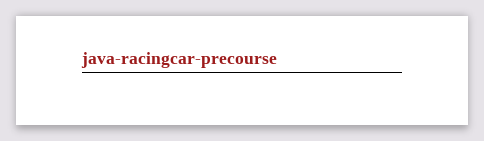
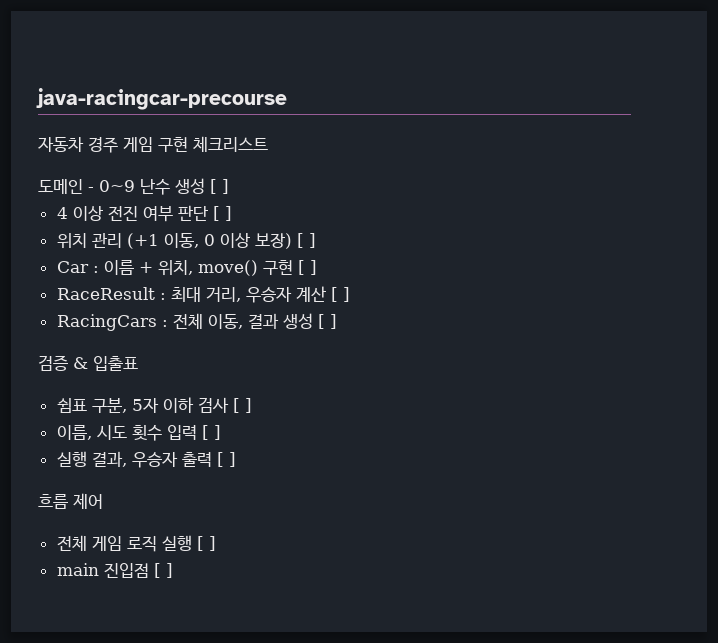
+ 자동차 경주 게임 구현 체크리스트
+ 도메인 - 0~9 난수 생성 [ ]
+ 4 이상 전진 여부 판단 [ ]
+ 위치 관리 (+1 이동, 0 이상 보장) [ ]
+ Car : 이름 + 위치, move() 구현 [ ]
+ RaceResult : 최대 거리, 우승자 계산 [ ]
+ RacingCars : 전체 이동, 결과 생성 [ ]
+ 검증 & 입출표
+ 쉼표 구분, 5자 이하 검사 [ ]
+ 이름, 시도 횟수 입력 [ ]
+ 실행 결과, 우승자 출력 [ ]
+ 흐름 제어
+ 전체 게임 로직 실행 [ ]
+ main 진입점 [ ]

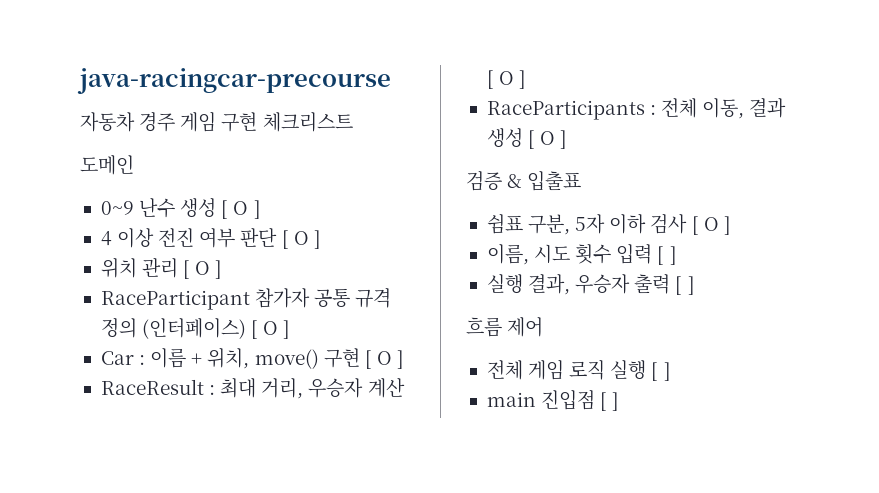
- 도메인 - 0~9 난수 생성 [ ]
+ 도메인
+ 0~9 난수 생성 [ O ]
- 4 이상 전진 여부 판단 [ ]
+ 4 이상 전진 여부 판단 [ O ]
- 위치 관리 (+1 이동, 0 이상 보장) [ ]
+ 위치 관리 [ O ]
+ RaceParticipant 참가자 공통 규격 정의 (인터페이스) [ O ]
- Car : 이름 + 위치, move() 구현 [ ]
+ Car : 이름 + 위치, move() 구현 [ O ]
- RaceResult : 최대 거리, 우승자 계산 [ ]
- RacingCars : 전체 이동, 결과 생성 [ ]
+ RaceResult : 최대 거리, 우승자 계산 [ O ]
+ RaceParticipants : 전체 이동, 결과 생성 [ O ]
- 쉼표 구분, 5자 이하 검사 [ ]
+ 쉼표 구분, 5자 이하 검사 [ O ]

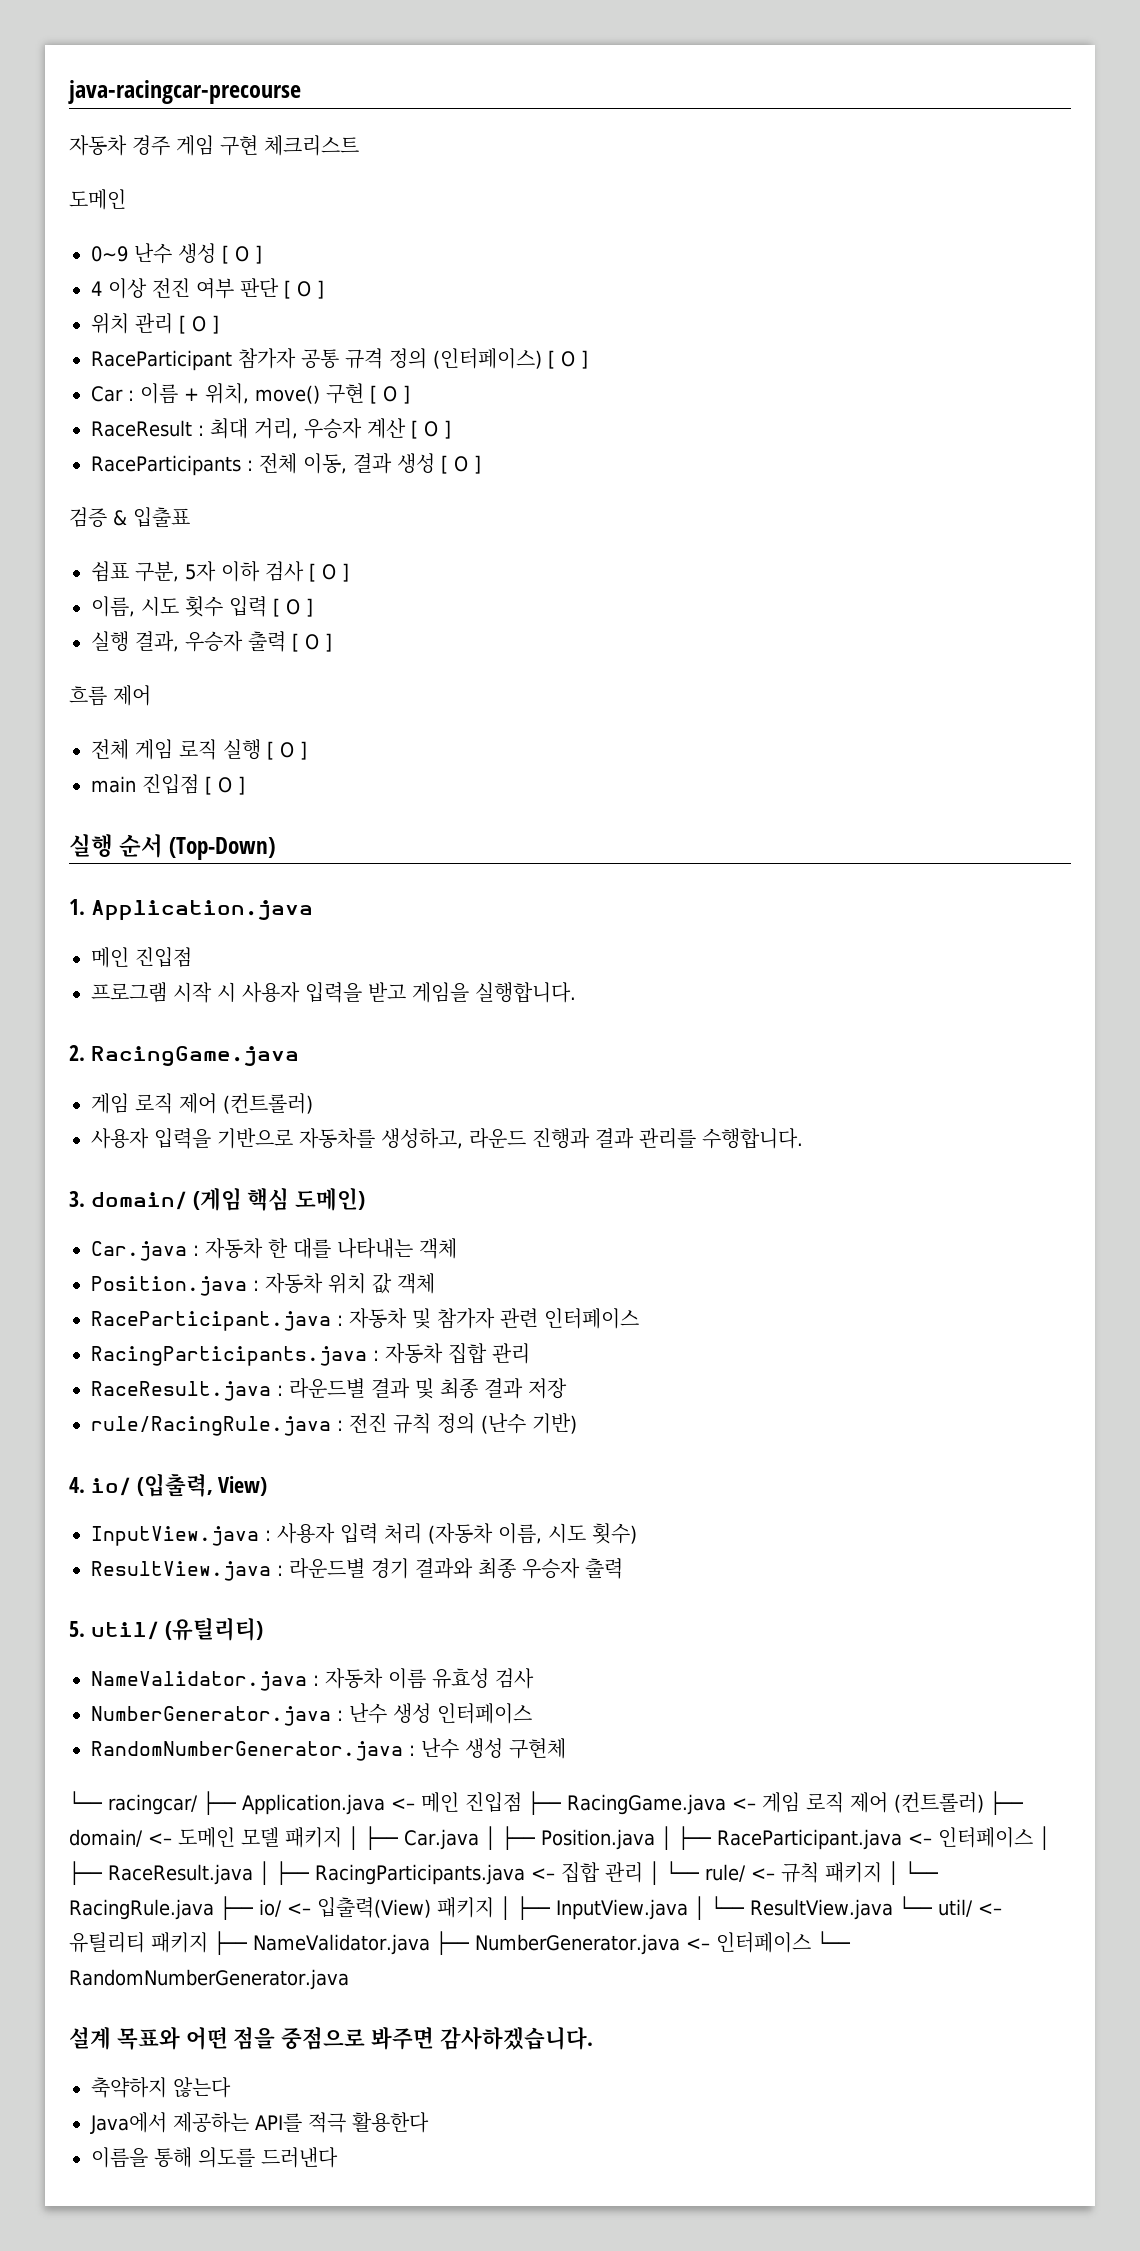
- 이름, 시도 횟수 입력 [ ]
+ 이름, 시도 횟수 입력 [ O ]
- 실행 결과, 우승자 출력 [ ]
+ 실행 결과, 우승자 출력 [ O ]
- 전체 게임 로직 실행 [ ]
+ 전체 게임 로직 실행 [ O ]
- main 진입점 [ ]
+ main 진입점 [ O ]
+ 실행 순서 (Top-Down)
+ 1. Application.java
+ 메인 진입점
+ 프로그램 시작 시 사용자 입력을 받고 게임을 실행합니다.
+ 2. RacingGame.java
+ 게임 로직 제어 (컨트롤러)
+ 사용자 입력을 기반으로 자동차를 생성하고, 라운드 진행과 결과 관리를 수행합니다.
+ 3. domain/ (게임 핵심 도메인)
+ Car.java : 자동차 한 대를 나타내는 객체
+ Position.java : 자동차 위치 값 객체
+ RaceParticipant.java : 자동차 및 참가자 관련 인터페이스
+ RacingParticipants.java : 자동차 집합 관리
+ RaceResult.java : 라운드별 결과 및 최종 결과 저장
+ rule/RacingRule.java : 전진 규칙 정의 (난수 기반)
+ 4. io/ (입출력, View)
+ InputView.java : 사용자 입력 처리 (자동차 이름, 시도 횟수)
+ ResultView.java : 라운드별 경기 결과와 최종 우승자 출력
+ 5. util/ (유틸리티)
+ NameValidator.java : 자동차 이름 유효성 검사
+ NumberGenerator.java : 난수 생성 인터페이스
+ RandomNumberGenerator.java : 난수 생성 구현체
+ └── racingcar/ ├── Application.java <– 메인 진입점 ├── RacingGame.java <– 게임 로직 제어 (컨트롤러) ├── domain/ <– 도메인 모델 패키지 │ ├── Car.java │ ├── Position.java │ ├── RaceParticipant.java <– 인터페이스 │ ├── RaceResult.java │ ├── RacingParticipants.java <– 집합 관리 │ └── rule/ <– 규칙 패키지 │ └── RacingRule.java ├── io/ <– 입출력(View) 패키지 │ ├── InputView.java │ └── ResultView.java └── util/ <– 유틸리티 패키지 ├── NameValidator.java ├── NumberGenerator.java <– 인터페이스 └── RandomNumberGenerator.java
+ 설계 목표와 어떤 점을 중점으로 봐주면 감사하겠습니다.
+ 축약하지 않는다
+ Java에서 제공하는 API를 적극 활용한다
+ 이름을 통해 의도를 드러낸다

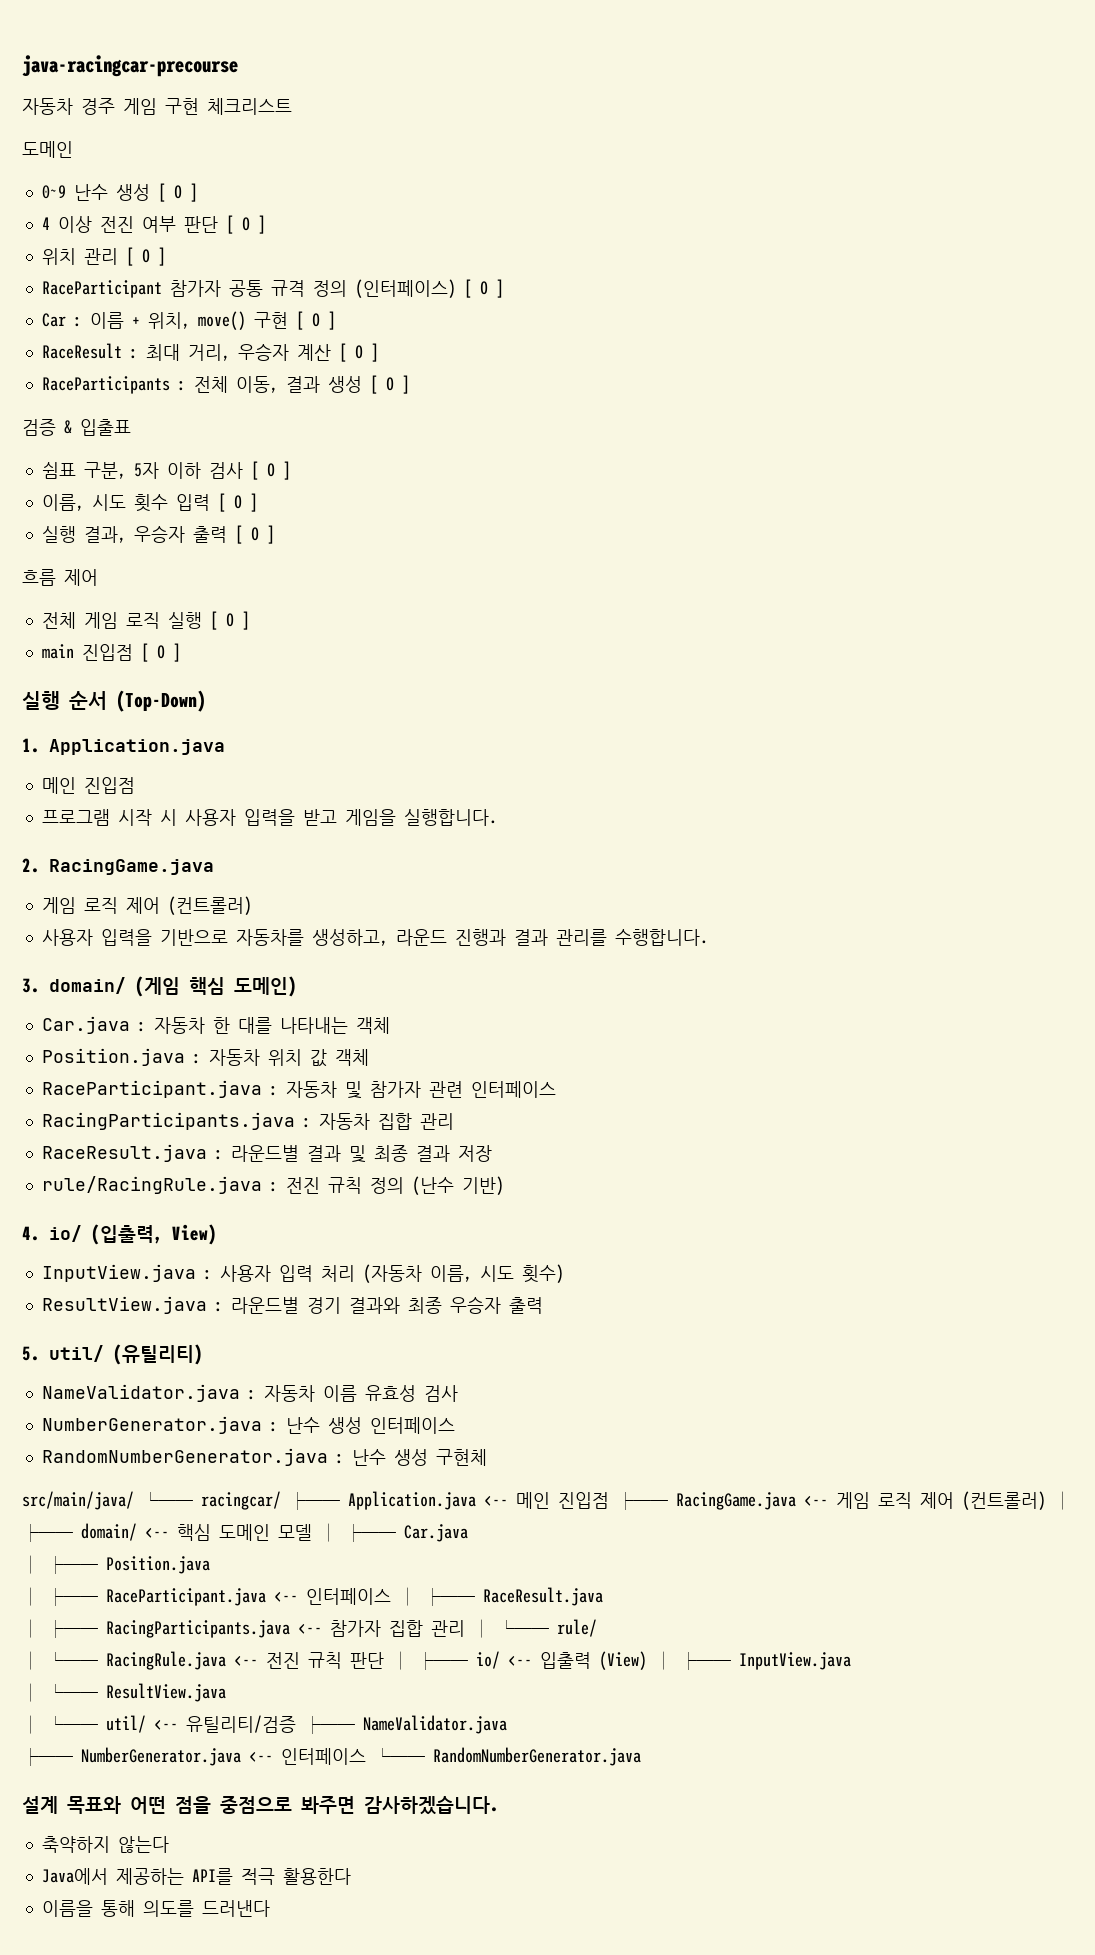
- └── racingcar/ ├── Application.java <– 메인 진입점 ├── RacingGame.java <– 게임 로직 제어 (컨트롤러) ├── domain/ <– 도메인 모델 패키지 │ ├── Car.java │ ├── Position.java │ ├── RaceParticipant.java <– 인터페이스 │ ├── RaceResult.java │ ├── RacingParticipants.java <– 집합 관리 │ └── rule/ <– 규칙 패키지 │ └── RacingRule.java ├── io/ <– 입출력(View) 패키지 │ ├── InputView.java │ └── ResultView.java └── util/ <– 유틸리티 패키지 ├── NameValidator.java ├── NumberGenerator.java <– 인터페이스 └── RandomNumberGenerator.java
+ src/main/java/ └── racingcar/ ├── Application.java <-- 메인 진입점 ├── RacingGame.java <-- 게임 로직 제어 (컨트롤러) │ ├── domain/ <-- 핵심 도메인 모델 │ ├── Car.java
+ │ ├── Position.java
+ │ ├── RaceParticipant.java <-- 인터페이스 │ ├── RaceResult.java
+ │ ├── RacingParticipants.java <-- 참가자 집합 관리 │ └── rule/
+ │ └── RacingRule.java <-- 전진 규칙 판단 │ ├── io/ <-- 입출력 (View) │ ├── InputView.java
+ │ └── ResultView.java
+ │ └── util/ <-- 유틸리티/검증 ├── NameValidator.java
+ ├── NumberGenerator.java <-- 인터페이스 └── RandomNumberGenerator.java

